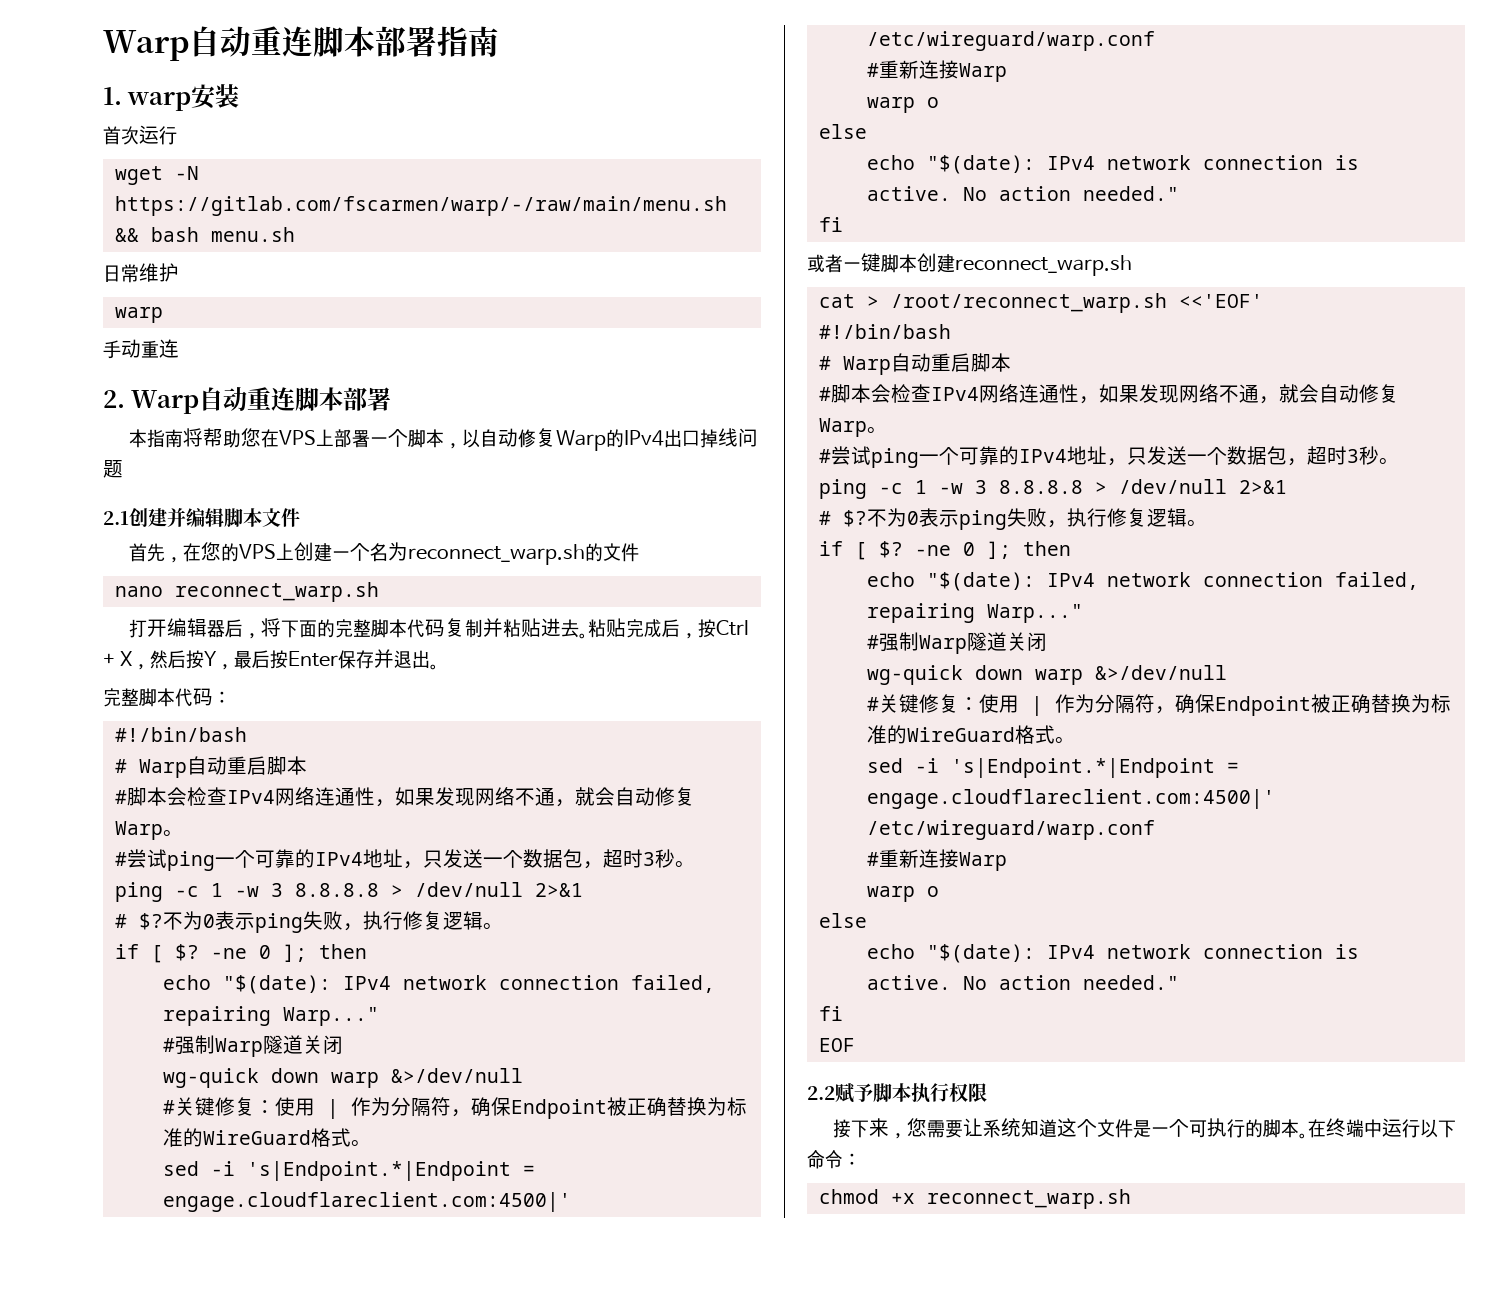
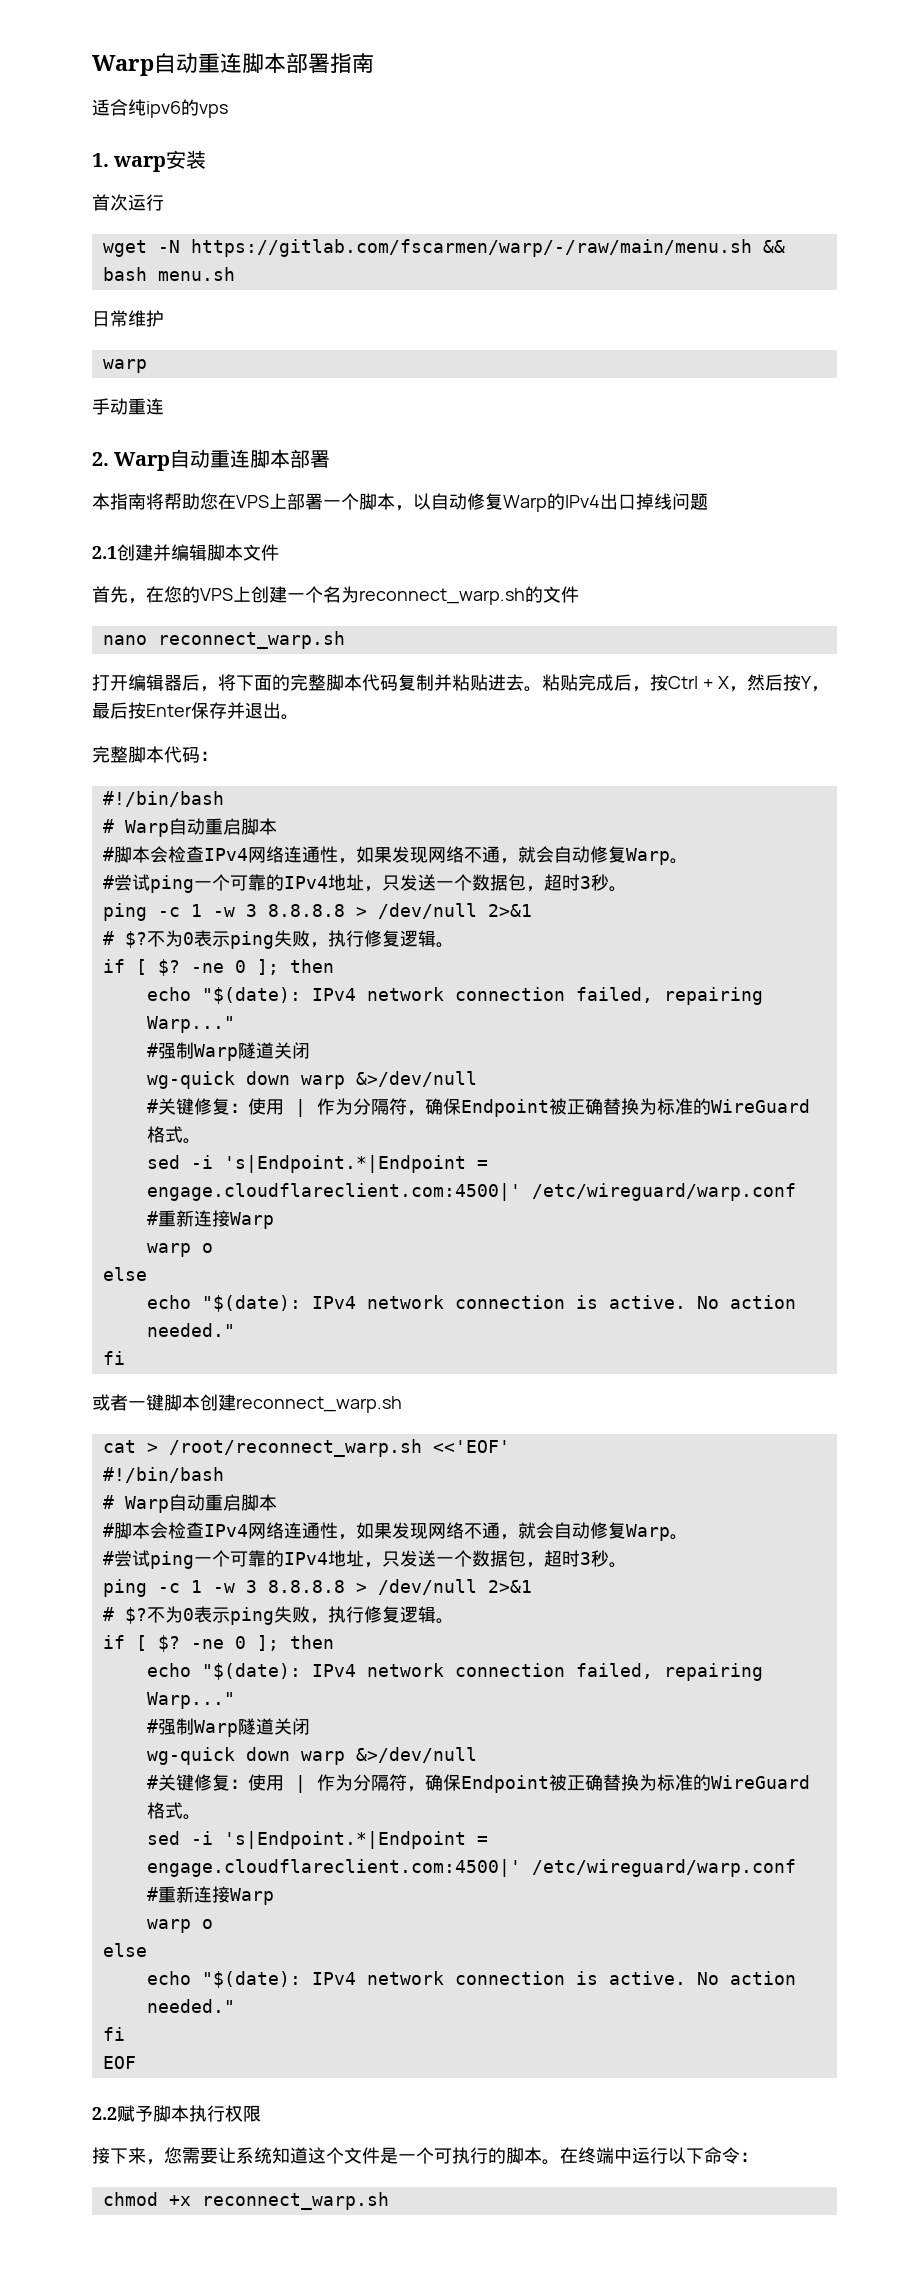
+ 适合纯ipv6的vps

